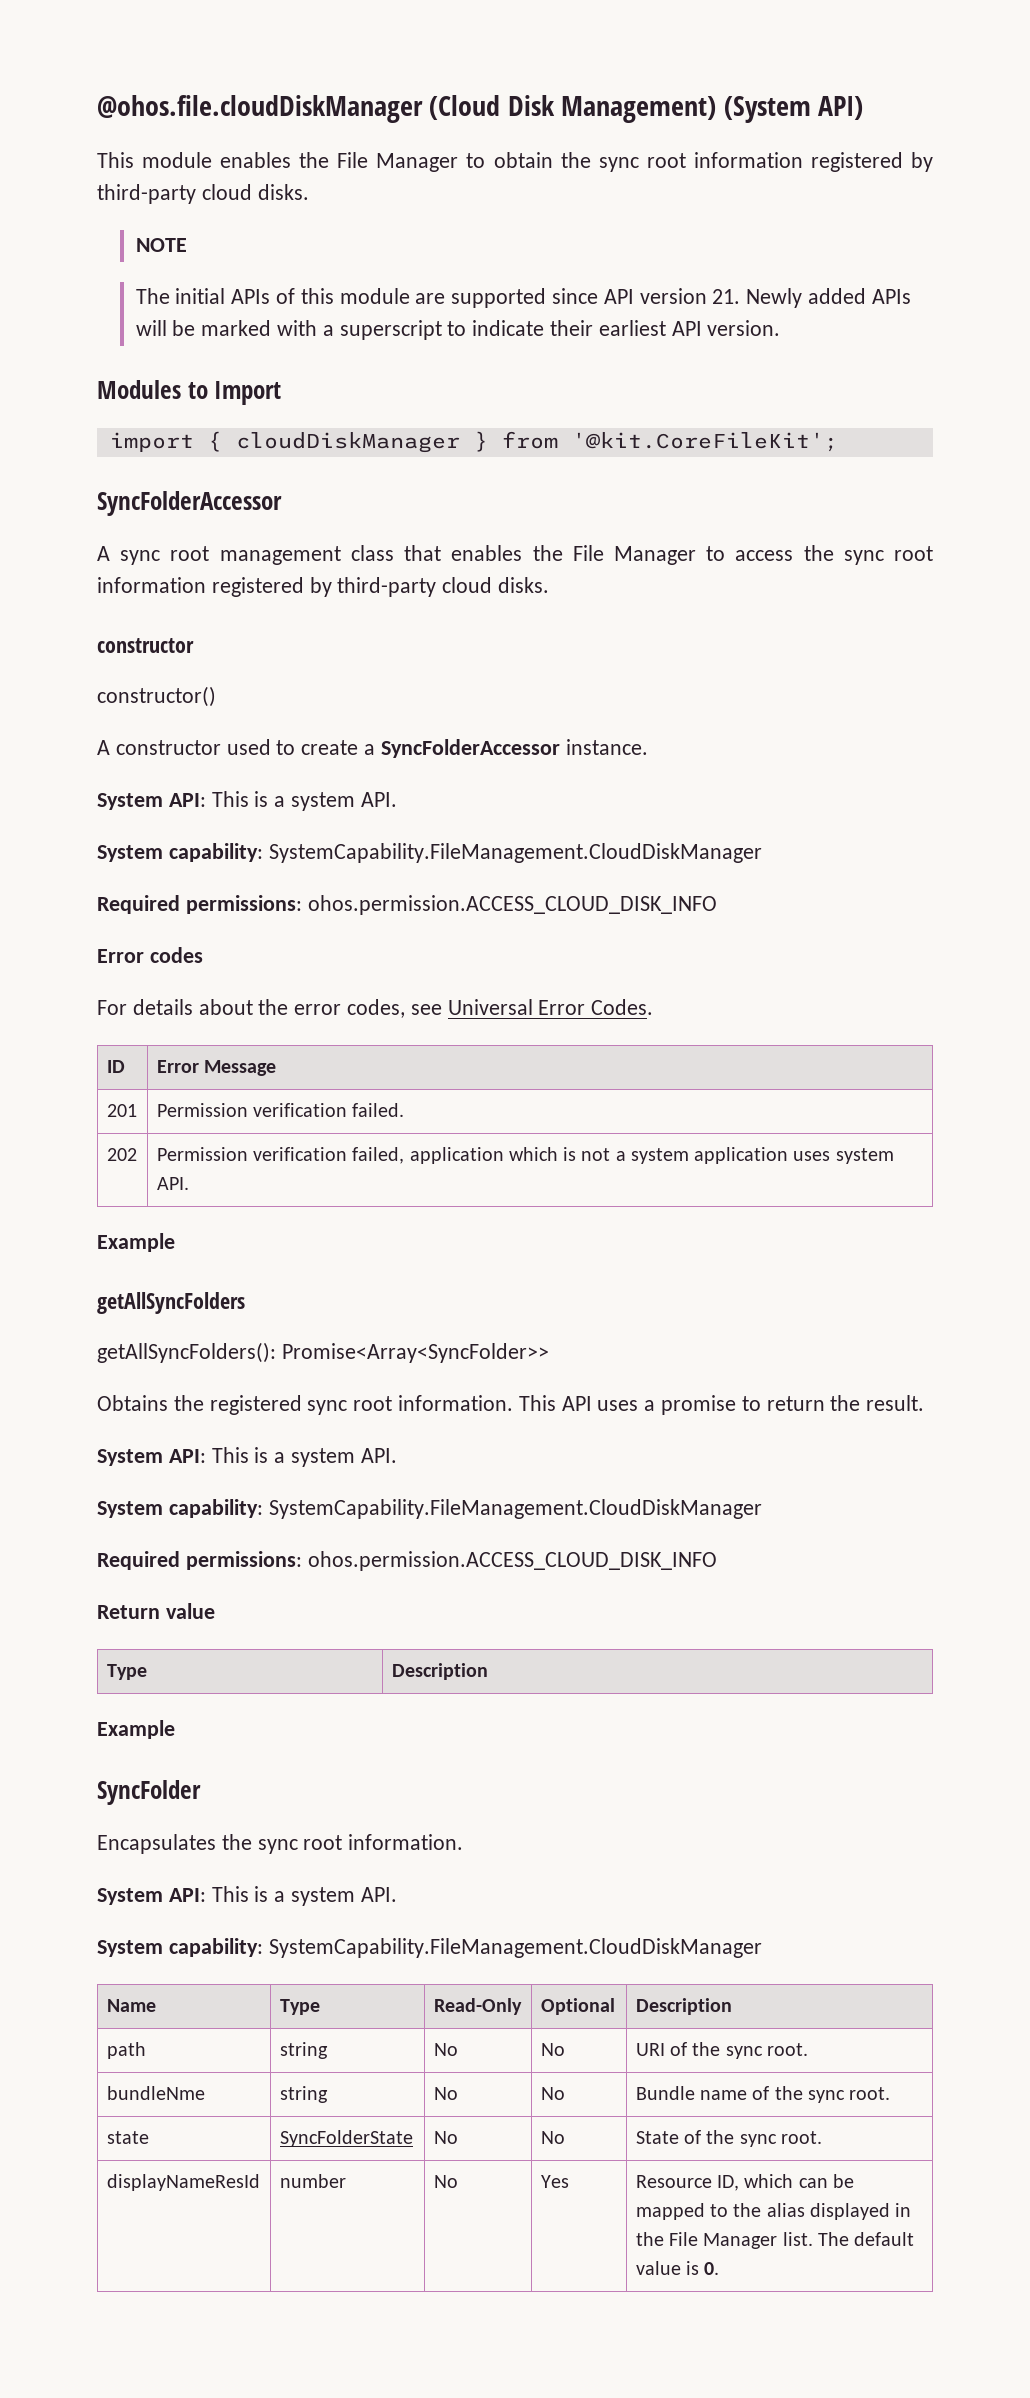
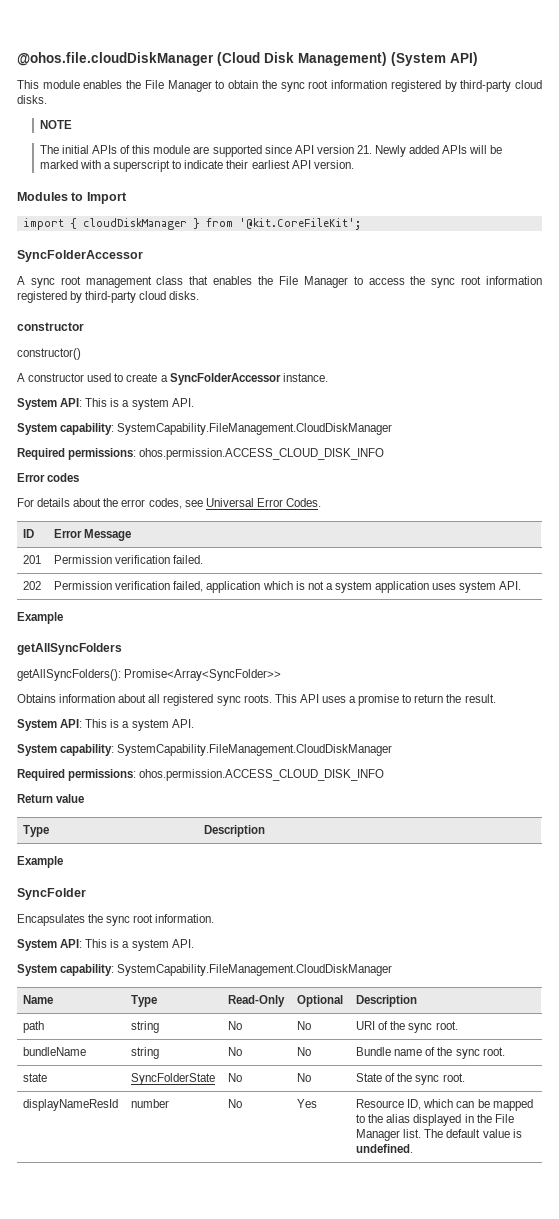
- Obtains the registered sync root information.
+ Obtains information about all registered sync roots.
- bundleNme | string | No | No | Bundle name of the sync root.
+ bundleName | string | No | No | Bundle name of the sync root.
- displayNameResId | number | No | Yes | Resource ID, which can be mapped to the alias displayed in the File Manager list. The default value is 0.
+ displayNameResId | number | No | Yes | Resource ID, which can be mapped to the alias displayed in the File Manager list. The default value is undefined.

